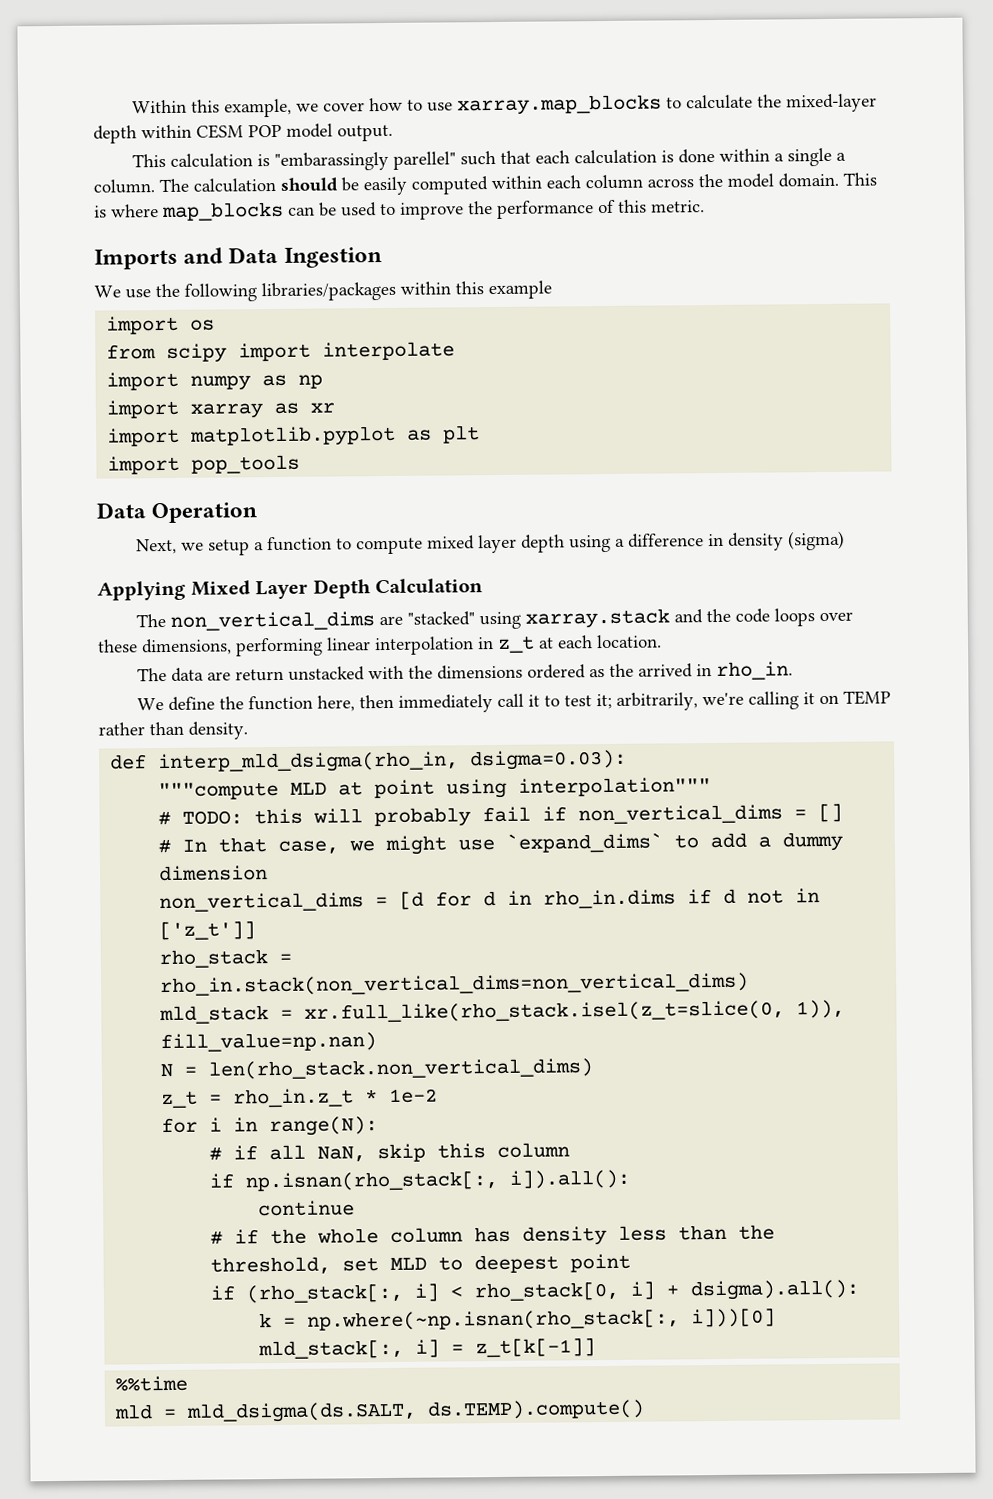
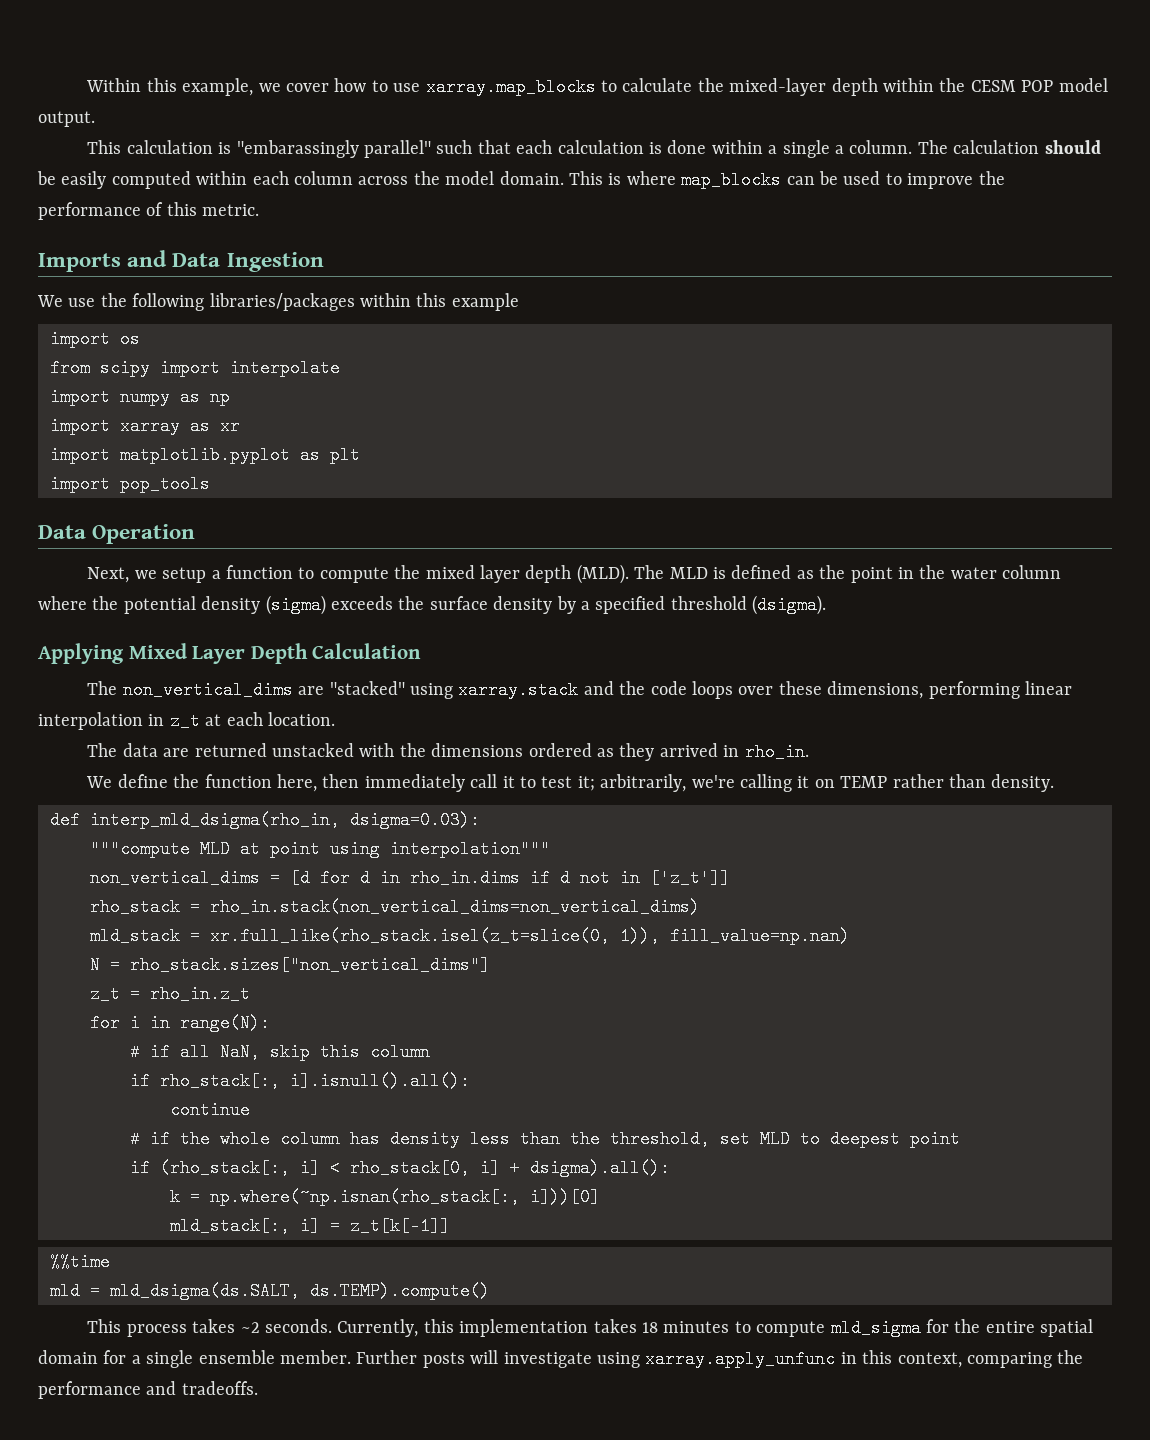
- Within this example, we cover how to use xarray.map_blocks to calculate the mixed-layer depth within CESM POP model output.
+ Within this example, we cover how to use xarray.map_blocks to calculate the mixed-layer depth within the CESM POP model output.
- This calculation is "embarassingly parellel" such that each calculation is done within a single a column.
+ This calculation is "embarassingly parallel" such that each calculation is done within a single a column.
- Next, we setup a function to compute mixed layer depth using a difference in density (sigma)
+ Next, we setup a function to compute the mixed layer depth (MLD). The MLD is defined as the point in the water column where the potential density (sigma) exceeds the surface density by a specified threshold (dsigma).
- The data are return unstacked with the dimensions ordered as the arrived in rho_in.
+ The data are returned unstacked with the dimensions ordered as they arrived in rho_in.
- # TODO: this will probably fail if non_vertical_dims = []
- # In that case, we might use `expand_dims` to add a dummy dimension
- N = len(rho_stack.non_vertical_dims)
+ N = rho_stack.sizes["non_vertical_dims"]
- z_t = rho_in.z_t * 1e-2
+ z_t = rho_in.z_t
- if np.isnan(rho_stack[:, i]).all():
+ if rho_stack[:, i].isnull().all():
+ This process takes ~2 seconds. Currently, this implementation takes 18 minutes to compute mld_sigma for the entire spatial domain for a single ensemble member. Further posts will investigate using xarray.apply_unfunc in this context, comparing the performance and tradeoffs.

